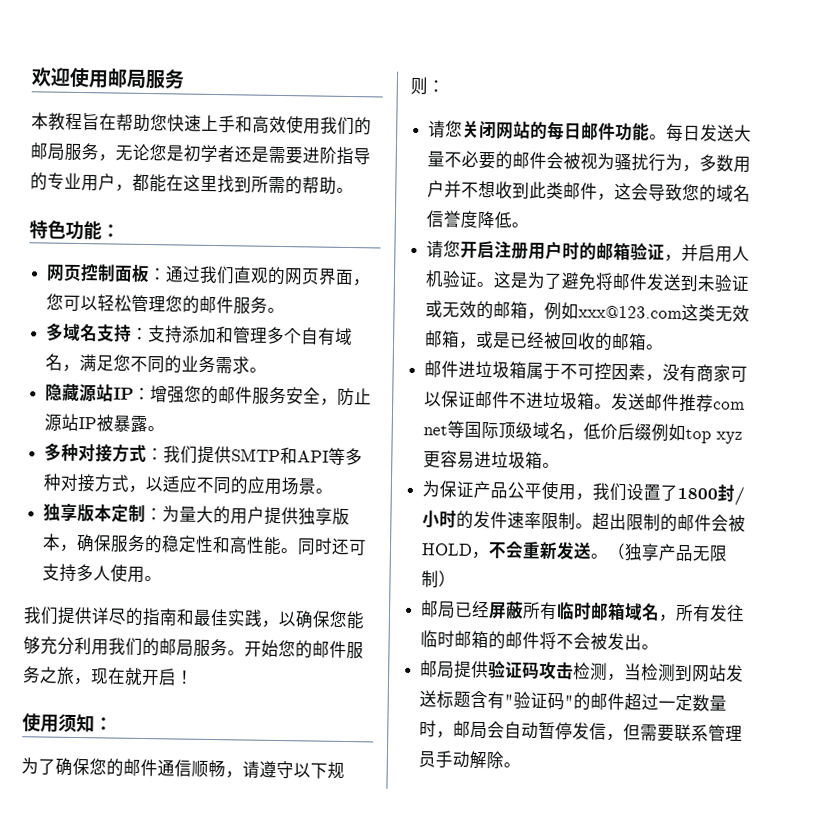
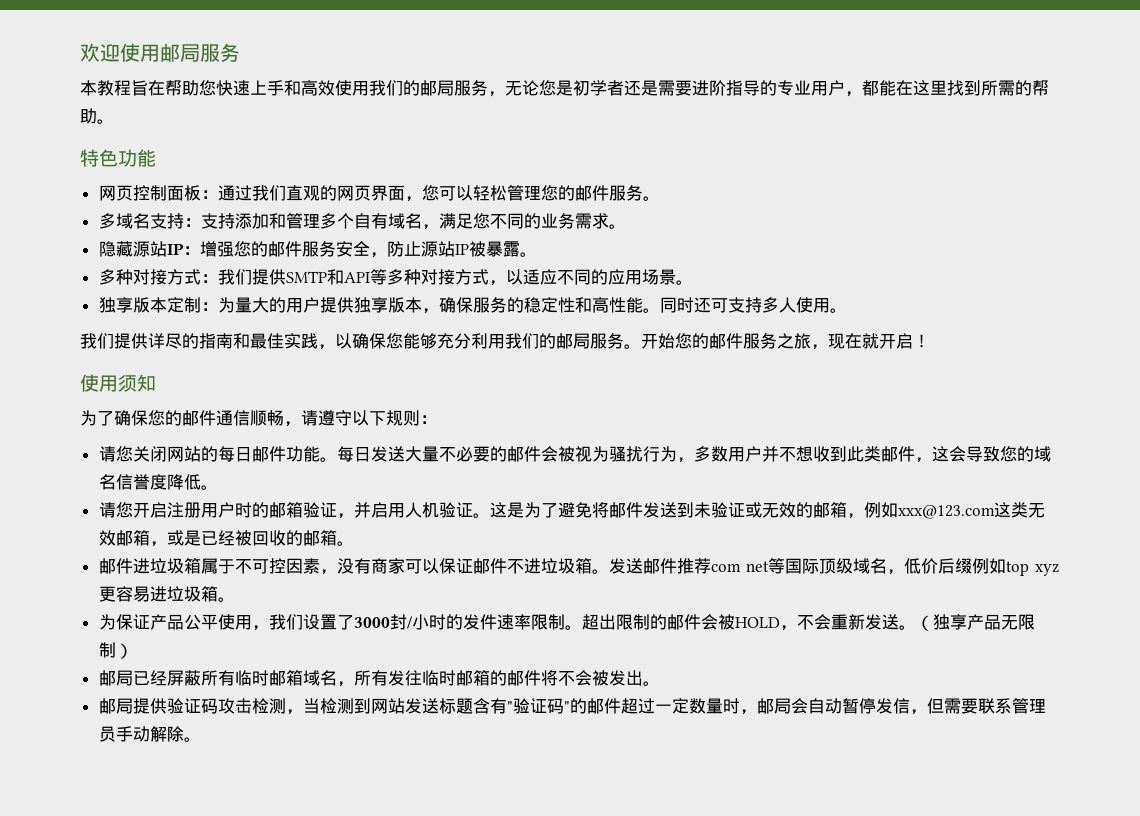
- 特色功能：
+ 特色功能
- 使用须知：
+ 使用须知
- 为保证产品公平使用，我们设置了1800封/小时的发件速率限制。
+ 为保证产品公平使用，我们设置了3000封/小时的发件速率限制。

